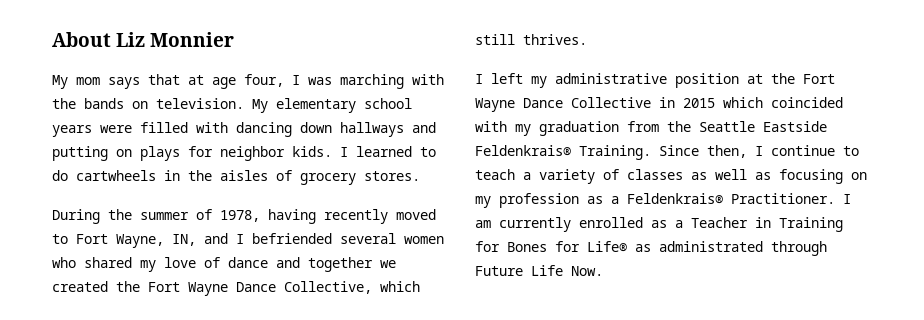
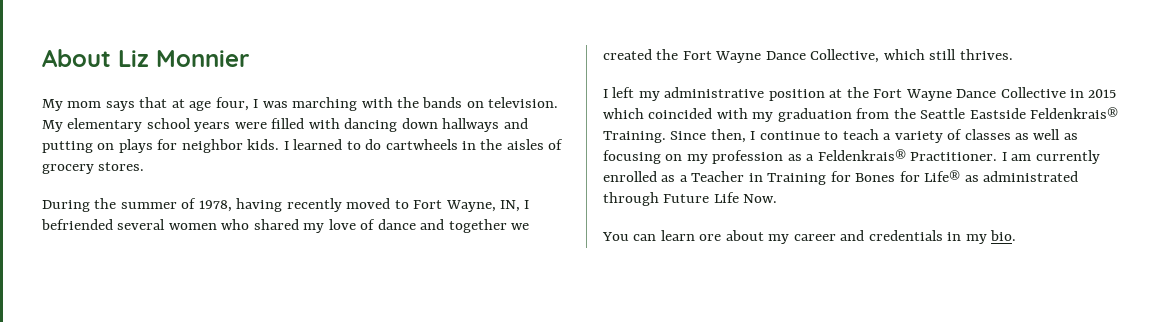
- During the summer of 1978, having recently moved to Fort Wayne, IN, and I befriended several women who shared my love of dance and together we created the Fort Wayne Dance Collective, which still thrives.
+ During the summer of 1978, having recently moved to Fort Wayne, IN, I befriended several women who shared my love of dance and together we created the Fort Wayne Dance Collective, which still thrives.
+ You can learn ore about my career and credentials in my bio.

